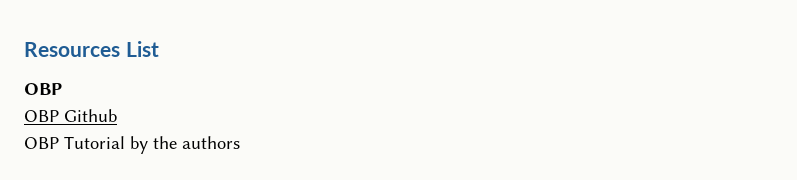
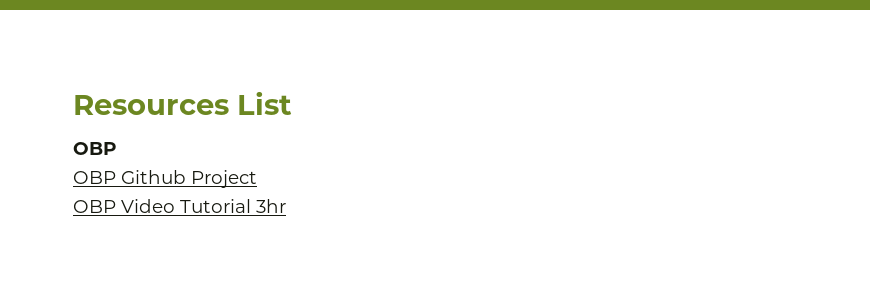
- OBP Github
- OBP Tutorial by the authors
+ OBP Github Project
+ OBP Video Tutorial 3hr

